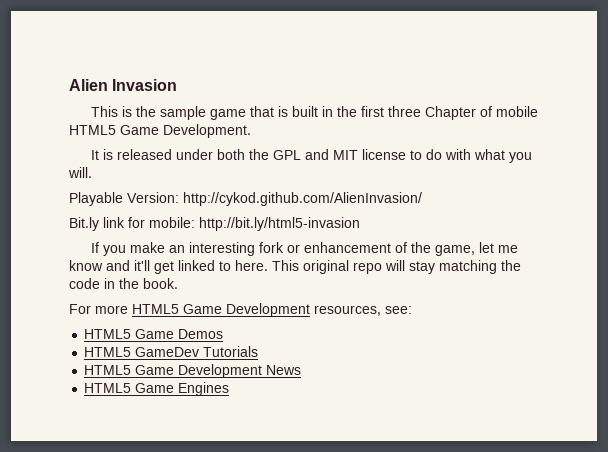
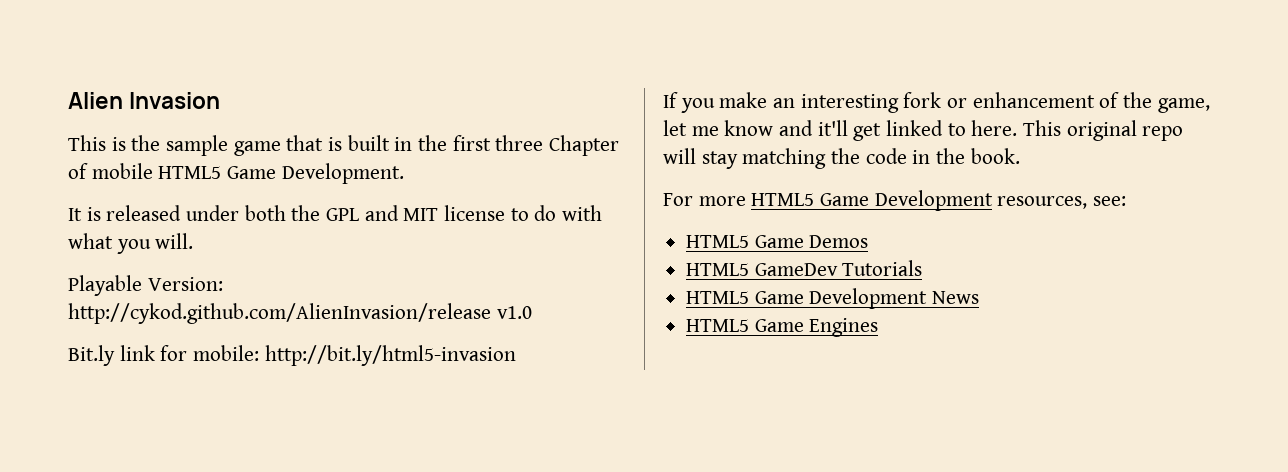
- Playable Version: http://cykod.github.com/AlienInvasion/
+ Playable Version: http://cykod.github.com/AlienInvasion/release v1.0

